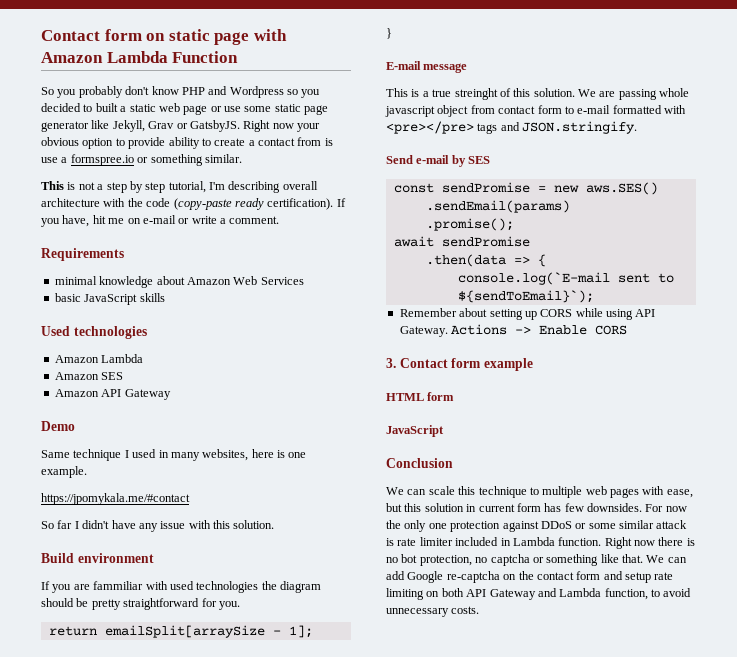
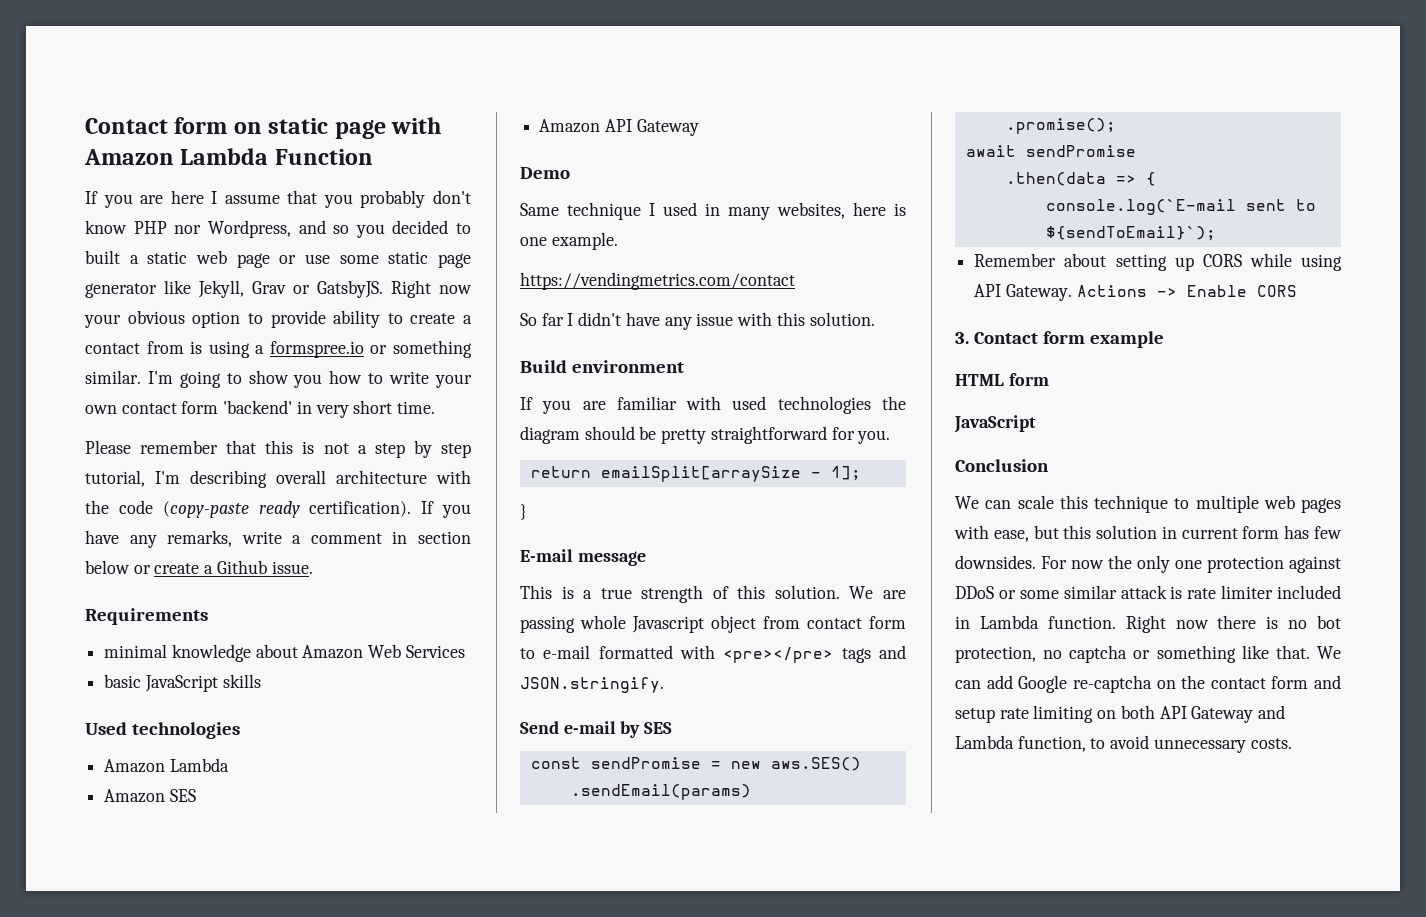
- So you probably don't know PHP and Wordpress so you decided to built a static web page or use some static page generator like Jekyll, Grav or GatsbyJS.
+ If you are here I assume that you probably don't know PHP nor Wordpress, and so you decided to built a static web page or use some static page generator like Jekyll, Grav or GatsbyJS.
- Right now your obvious option to provide ability to create a contact from is use a formspree.io or something similar.
- This is not a step by step tutorial, I'm describing overall architecture with the code (copy-paste ready certification).
+ Right now your obvious option to provide ability to create a contact from is using a formspree.io or something similar. I'm going to show you how to write your own contact form 'backend' in very short time.
+ Please remember that this is not a step by step tutorial, I'm describing overall architecture with the code (copy-paste ready certification).
- If you have, hit me on e-mail or write a comment.
+ If you have any remarks, write a comment in section below or create a Github issue.
- https://jpomykala.me/#contact
+ https://vendingmetrics.com/contact
- If you are fammiliar with used technologies the diagram should be pretty straightforward for you.
+ If you are familiar with used technologies the diagram should be pretty straightforward for you.
- This is a true streinght of this solution.
+ This is a true strength of this solution.
- We are passing whole javascript object from contact form to e-mail formatted with <pre></pre> tags and JSON.stringify.
+ We are passing whole Javascript object from contact form to e-mail formatted with <pre></pre> tags and JSON.stringify.

